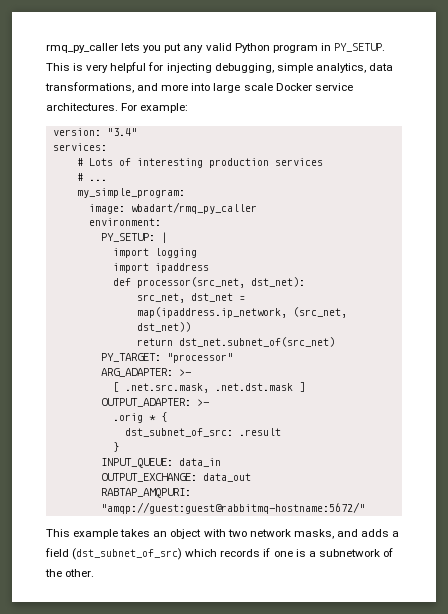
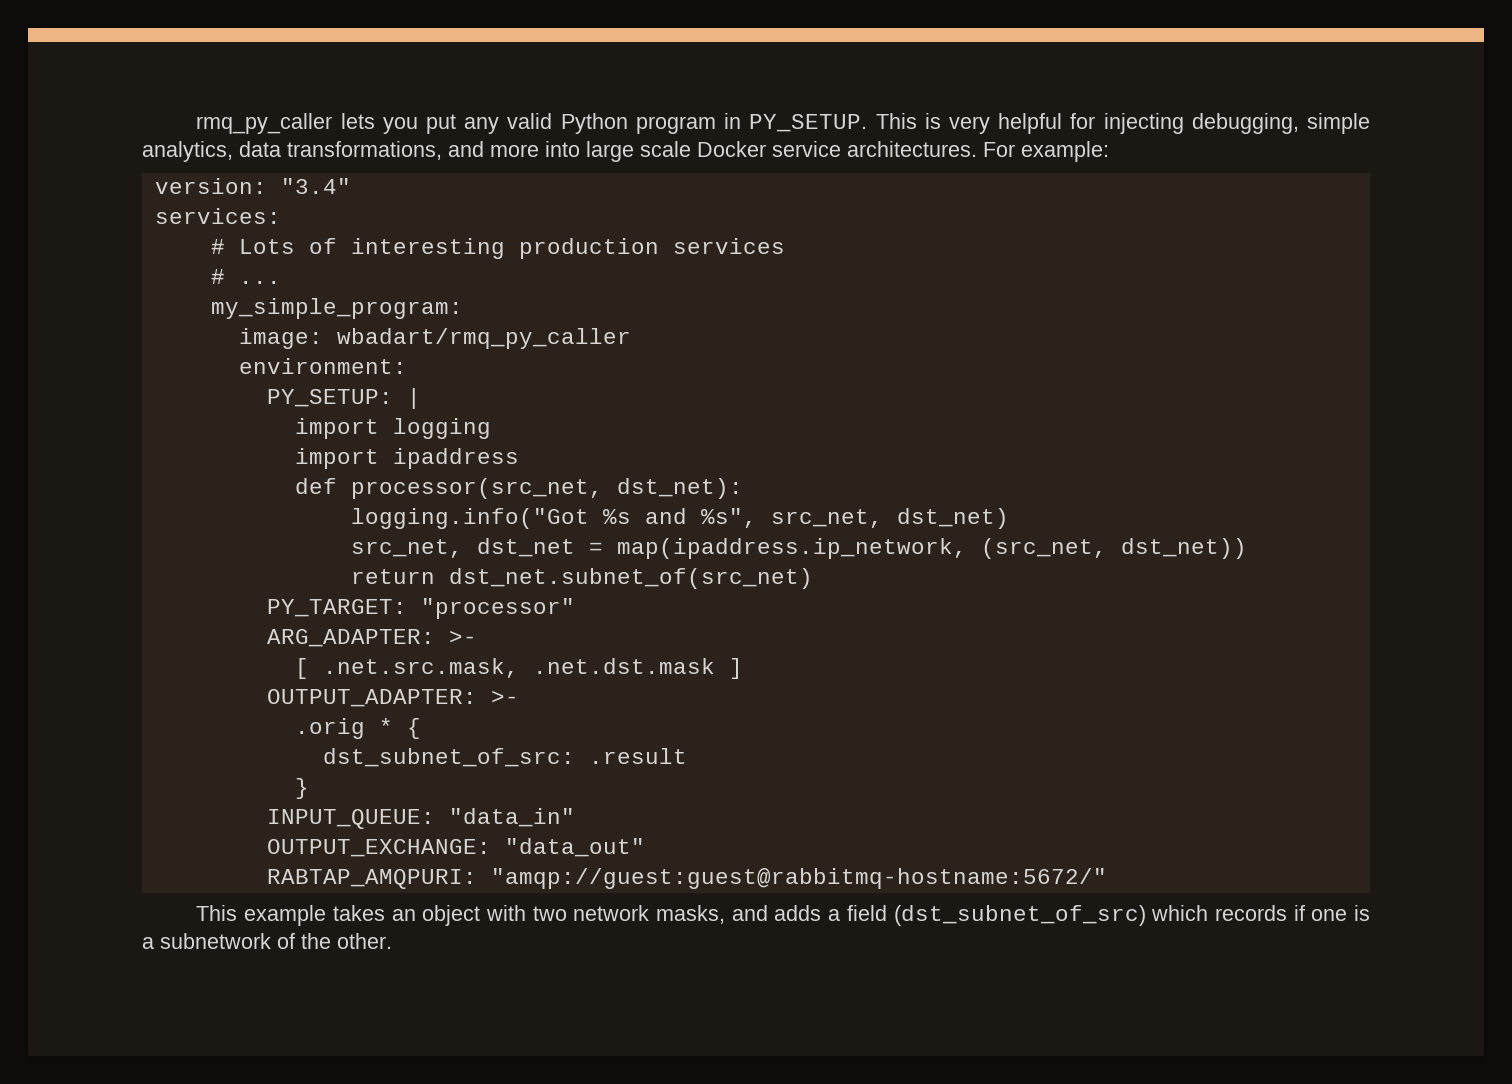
+ logging.info("Got %s and %s", src_net, dst_net)
- INPUT_QUEUE: data_in
+ INPUT_QUEUE: "data_in"
- OUTPUT_EXCHANGE: data_out
+ OUTPUT_EXCHANGE: "data_out"

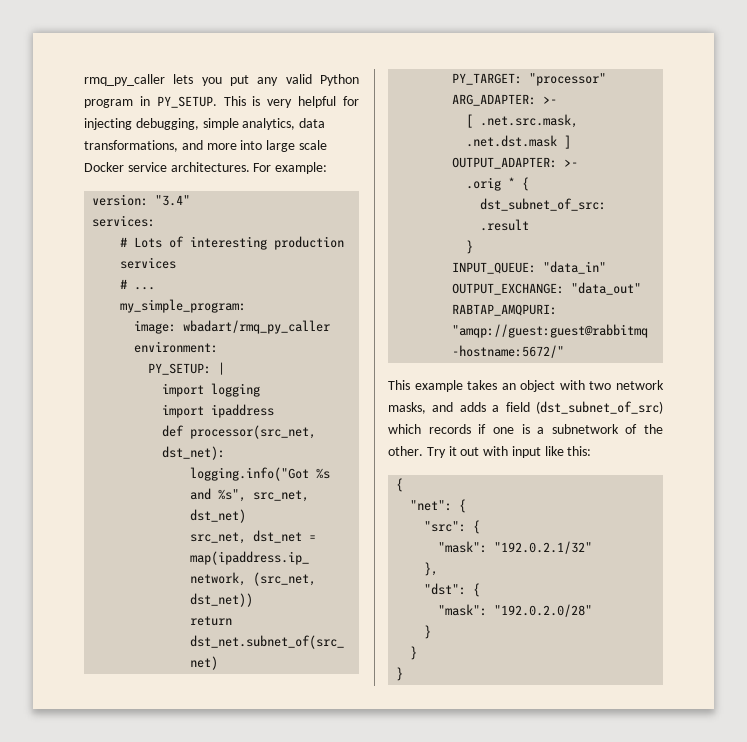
+ Try it out with input like this:
+ {
+ "net": {
+ "src": {
+ "mask": "192.0.2.1/32"
+ },
+ "dst": {
+ "mask": "192.0.2.0/28"
+ }
+ }
+ }

